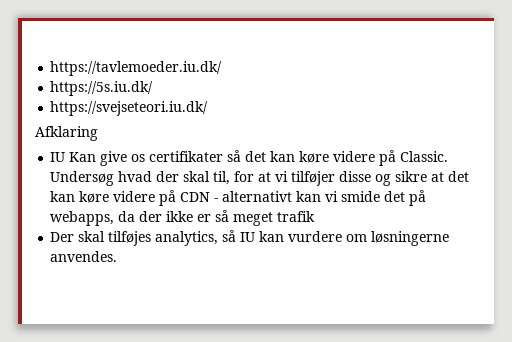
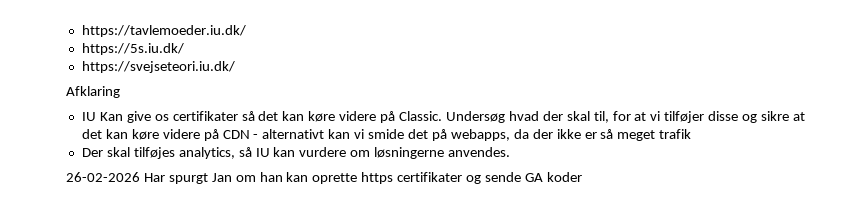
+ 26-02-2026 Har spurgt Jan om han kan oprette https certifikater og sende GA koder

